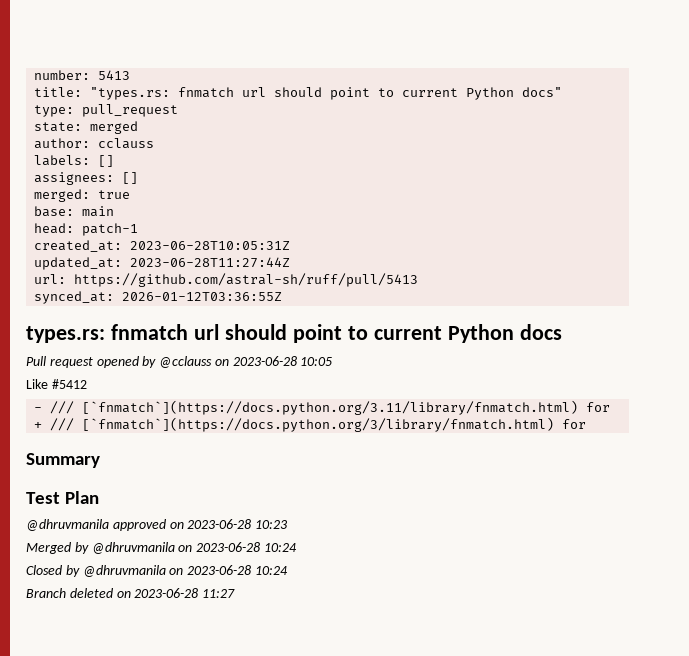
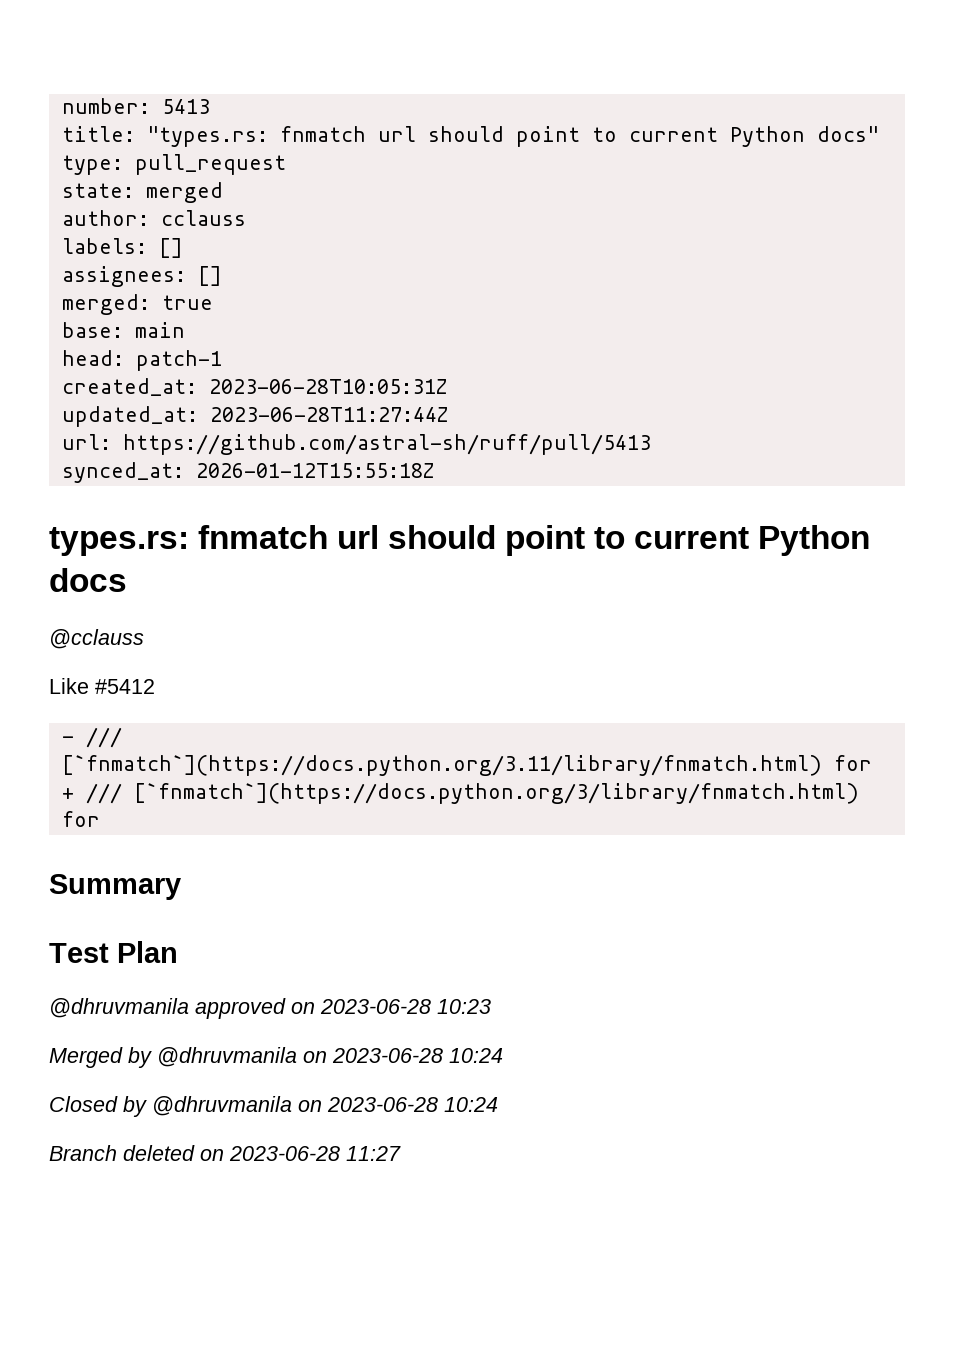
- synced_at: 2026-01-12T03:36:55Z
+ synced_at: 2026-01-12T15:55:18Z
- Pull request opened by @cclauss on 2023-06-28 10:05
+ @cclauss

